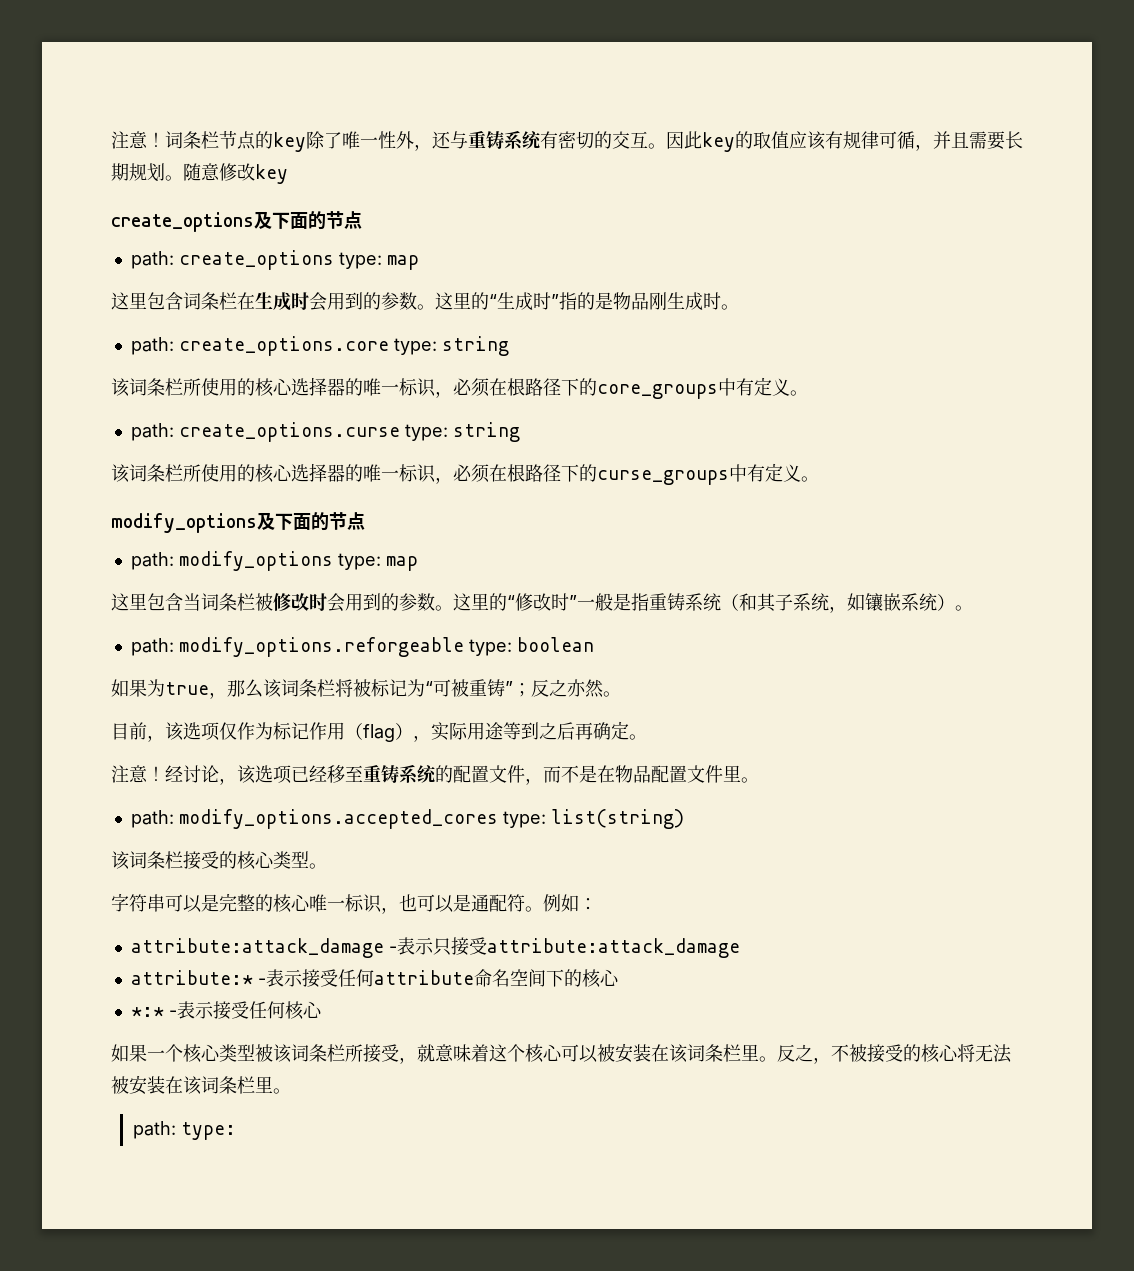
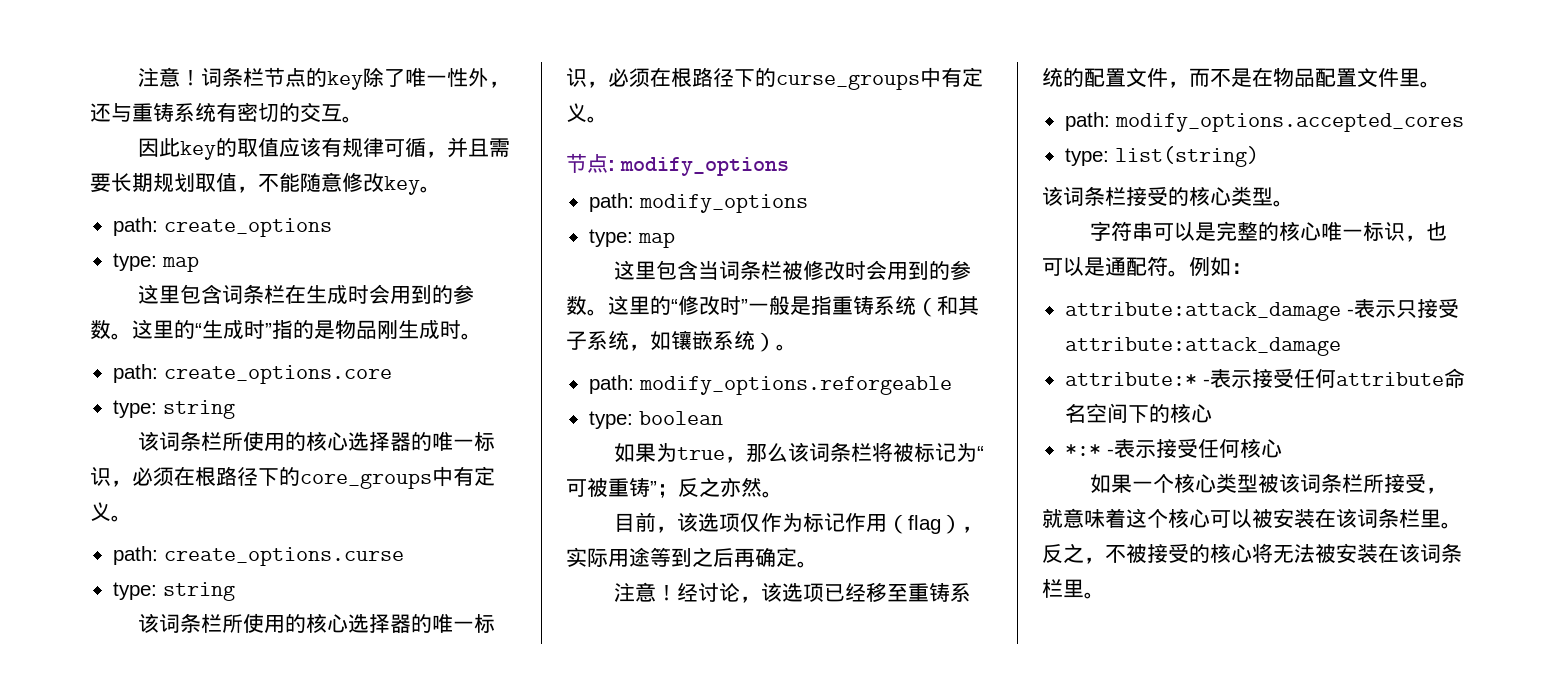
- 词条栏节点的key除了唯一性外，还与重铸系统有密切的交互。因此key的取值应该有规律可循，并且需要长期规划。随意修改key
- create_options及下面的节点
+ 词条栏节点的key除了唯一性外，还与重铸系统有密切的交互。
+ 因此key的取值应该有规律可循，并且需要长期规划取值，不能随意修改key。
- path: create_options type: map
+ path: create_options
+ type: map
- path: create_options.core type: string
+ path: create_options.core
+ type: string
- path: create_options.curse type: string
+ path: create_options.curse
+ type: string
- modify_options及下面的节点
+ 节点: modify_options
- path: modify_options type: map
+ path: modify_options
+ type: map
- path: modify_options.reforgeable type: boolean
+ path: modify_options.reforgeable
+ type: boolean
- path: modify_options.accepted_cores type: list(string)
+ path: modify_options.accepted_cores
+ type: list(string)
- path: type:

